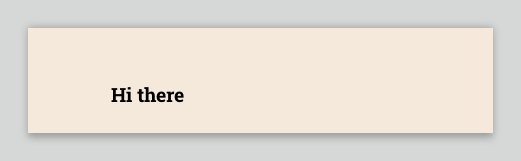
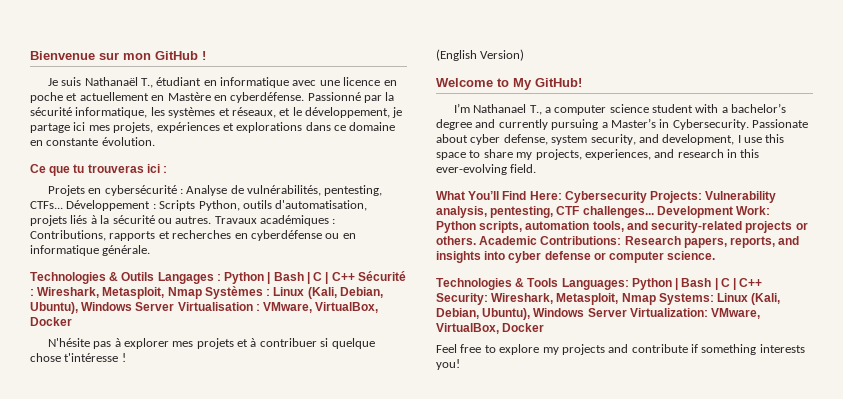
- Hi there
+ Bienvenue sur mon GitHub !
+ Je suis Nathanaël T., étudiant en informatique avec une licence en poche et actuellement en Mastère en cyberdéfense. Passionné par la sécurité informatique, les systèmes et réseaux, et le développement, je partage ici mes projets, expériences et explorations dans ce domaine en constante évolution.
+ Ce que tu trouveras ici :
+ Projets en cybersécurité : Analyse de vulnérabilités, pentesting, CTFs... Développement : Scripts Python, outils d'automatisation, projets liés à la sécurité ou autres. Travaux académiques : Contributions, rapports et recherches en cyberdéfense ou en informatique générale.
+ Technologies & Outils Langages : Python | Bash | C | C++ Sécurité : Wireshark, Metasploit, Nmap Systèmes : Linux (Kali, Debian, Ubuntu), Windows Server Virtualisation : VMware, VirtualBox, Docker
+ N'hésite pas à explorer mes projets et à contribuer si quelque chose t'intéresse !
+ (English Version)
+ Welcome to My GitHub!
+ I’m Nathanael T., a computer science student with a bachelor’s degree and currently pursuing a Master’s in Cybersecurity. Passionate about cyber defense, system security, and development, I use this space to share my projects, experiences, and research in this ever-evolving field.
+ What You’ll Find Here: Cybersecurity Projects: Vulnerability analysis, pentesting, CTF challenges... Development Work: Python scripts, automation tools, and security-related projects or others. Academic Contributions: Research papers, reports, and insights into cyber defense or computer science.
+ Technologies & Tools Languages: Python | Bash | C | C++ Security: Wireshark, Metasploit, Nmap Systems: Linux (Kali, Debian, Ubuntu), Windows Server Virtualization: VMware, VirtualBox, Docker
+ Feel free to explore my projects and contribute if something interests you!

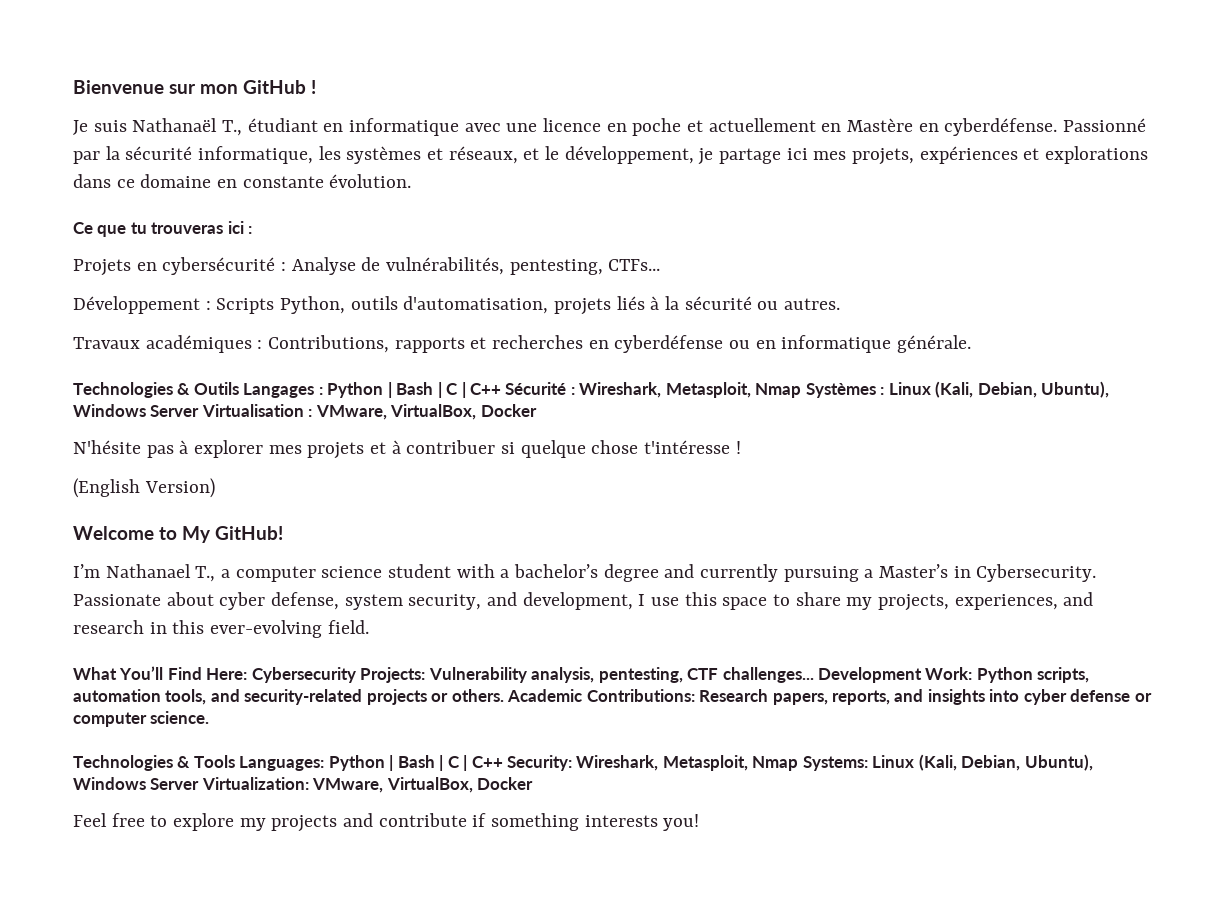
- Projets en cybersécurité : Analyse de vulnérabilités, pentesting, CTFs... Développement : Scripts Python, outils d'automatisation, projets liés à la sécurité ou autres. Travaux académiques : Contributions, rapports et recherches en cyberdéfense ou en informatique générale.
+ Projets en cybersécurité : Analyse de vulnérabilités, pentesting, CTFs...
+ Développement : Scripts Python, outils d'automatisation, projets liés à la sécurité ou autres.
+ Travaux académiques : Contributions, rapports et recherches en cyberdéfense ou en informatique générale.

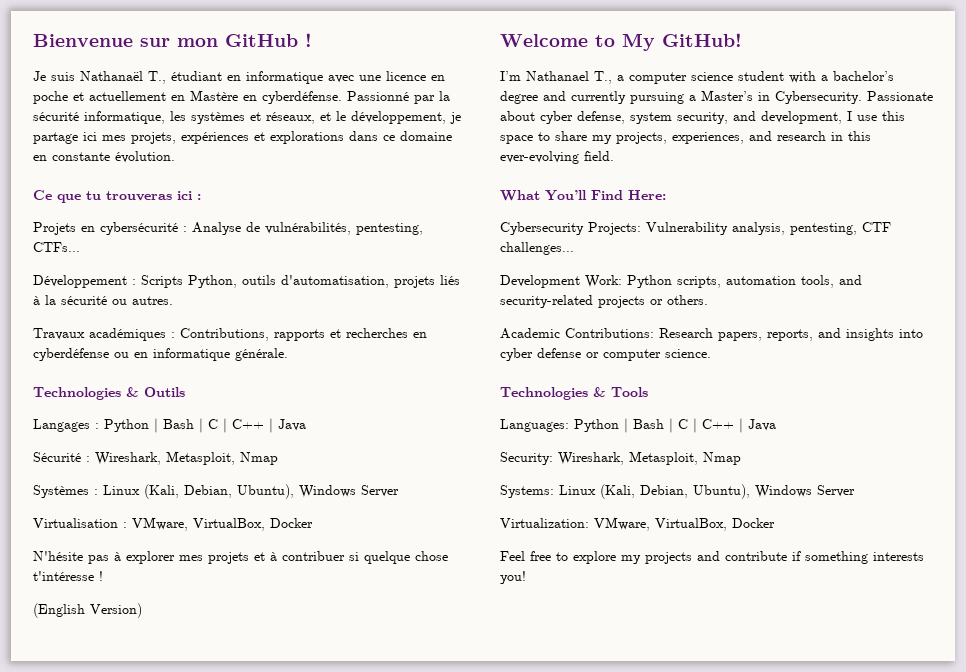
- Technologies & Outils Langages : Python | Bash | C | C++ Sécurité : Wireshark, Metasploit, Nmap Systèmes : Linux (Kali, Debian, Ubuntu), Windows Server Virtualisation : VMware, VirtualBox, Docker
+ Technologies & Outils
+ Langages : Python | Bash | C | C++ | Java
+ Sécurité : Wireshark, Metasploit, Nmap
+ Systèmes : Linux (Kali, Debian, Ubuntu), Windows Server
+ Virtualisation : VMware, VirtualBox, Docker
- What You’ll Find Here: Cybersecurity Projects: Vulnerability analysis, pentesting, CTF challenges... Development Work: Python scripts, automation tools, and security-related projects or others. Academic Contributions: Research papers, reports, and insights into cyber defense or computer science.
+ What You’ll Find Here:
+ Cybersecurity Projects: Vulnerability analysis, pentesting, CTF challenges...
+ Development Work: Python scripts, automation tools, and security-related projects or others.
+ Academic Contributions: Research papers, reports, and insights into cyber defense or computer science.
- Technologies & Tools Languages: Python | Bash | C | C++ Security: Wireshark, Metasploit, Nmap Systems: Linux (Kali, Debian, Ubuntu), Windows Server Virtualization: VMware, VirtualBox, Docker
+ Technologies & Tools
+ Languages: Python | Bash | C | C++ | Java
+ Security: Wireshark, Metasploit, Nmap
+ Systems: Linux (Kali, Debian, Ubuntu), Windows Server
+ Virtualization: VMware, VirtualBox, Docker

